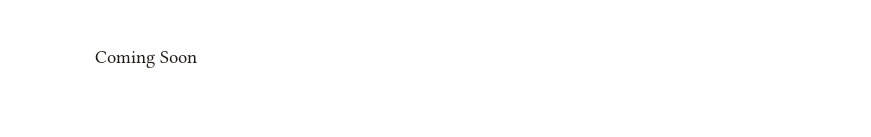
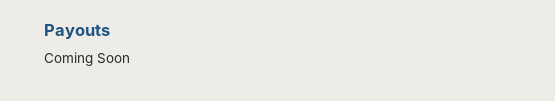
+ Payouts

